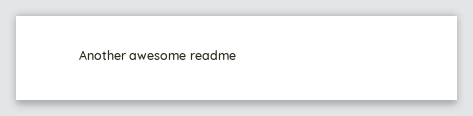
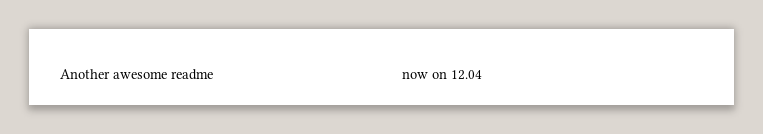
+ now on 12.04

